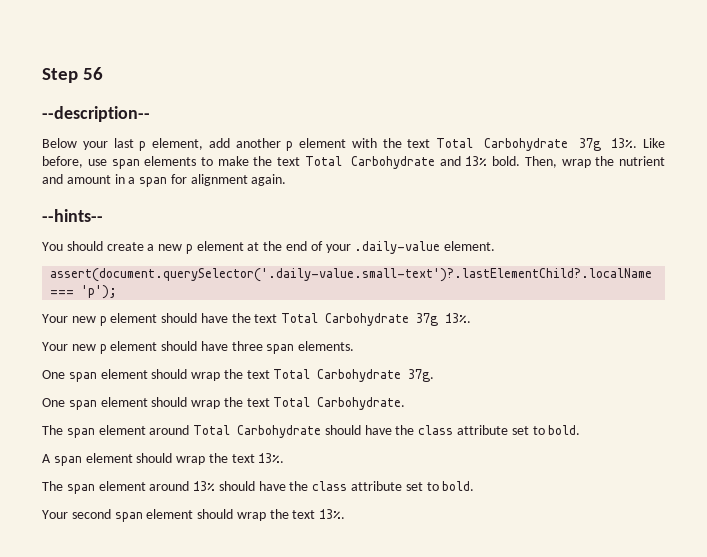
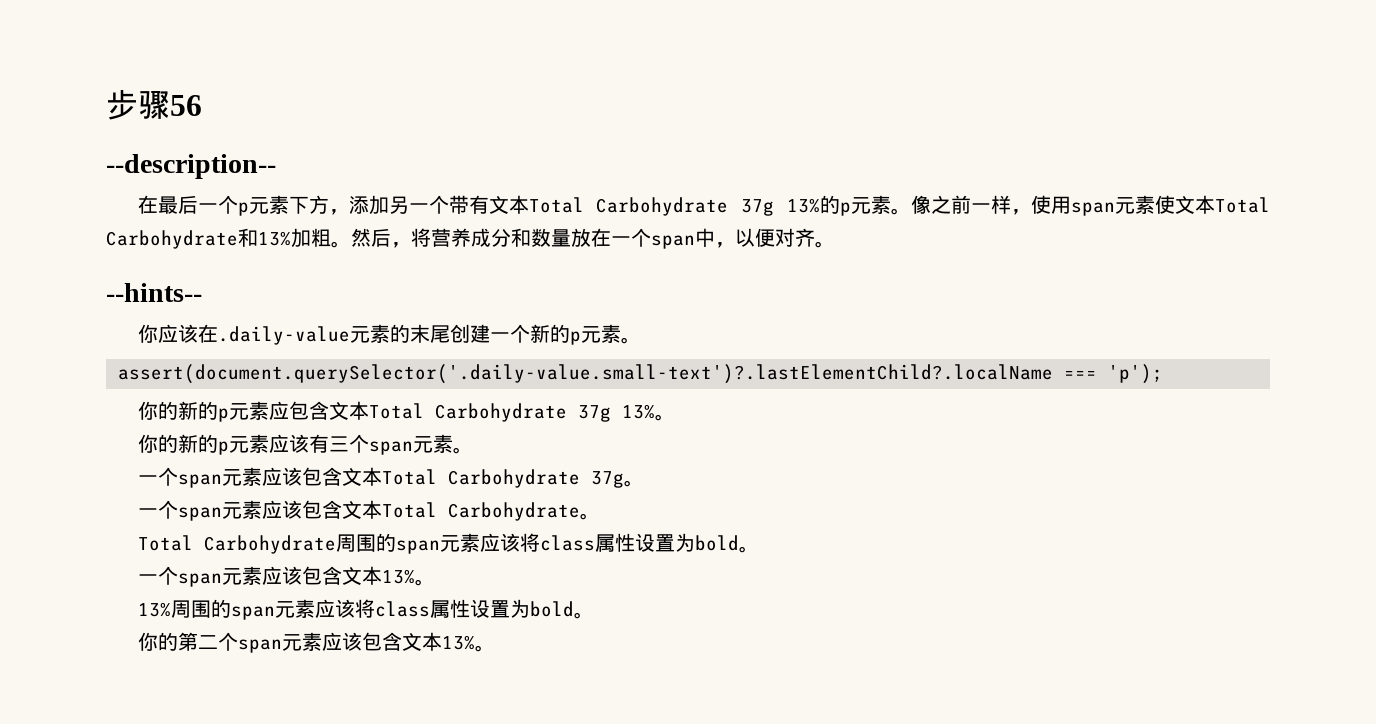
- Step 56
+ 步骤56
- Below your last p element, add another p element with the text Total Carbohydrate 37g 13%. Like before, use span elements to make the text Total Carbohydrate and 13% bold. Then, wrap the nutrient and amount in a span for alignment again.
+ 在最后一个p元素下方，添加另一个带有文本Total Carbohydrate 37g 13%的p元素。像之前一样，使用span元素使文本Total Carbohydrate和13%加粗。然后，将营养成分和数量放在一个span中，以便对齐。
  --hints--
- You should create a new p element at the end of your .daily-value element.
+ 你应该在.daily-value元素的末尾创建一个新的p元素。
  assert(document.querySelector('.daily-value.small-text')?.lastElementChild?.localName === 'p');
- Your new p element should have the text Total Carbohydrate 37g 13%.
- Your new p element should have three span elements.
- One span element should wrap the text Total Carbohydrate 37g.
- One span element should wrap the text Total Carbohydrate.
- The span element around Total Carbohydrate should have the class attribute set to bold.
- A span element should wrap the text 13%.
- The span element around 13% should have the class attribute set to bold.
- Your second span element should wrap the text 13%.
+ 你的新的p元素应包含文本Total Carbohydrate 37g 13%。
+ 你的新的p元素应该有三个span元素。
+ 一个span元素应该包含文本Total Carbohydrate 37g。
+ 一个span元素应该包含文本Total Carbohydrate。
+ Total Carbohydrate周围的span元素应该将class属性设置为bold。
+ 一个span元素应该包含文本13%。
+ 13%周围的span元素应该将class属性设置为bold。
+ 你的第二个span元素应该包含文本13%。

